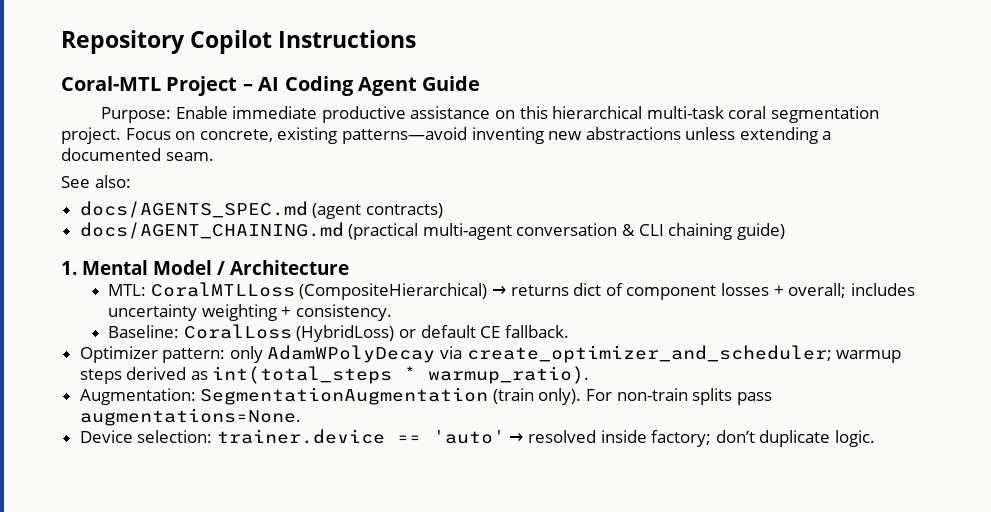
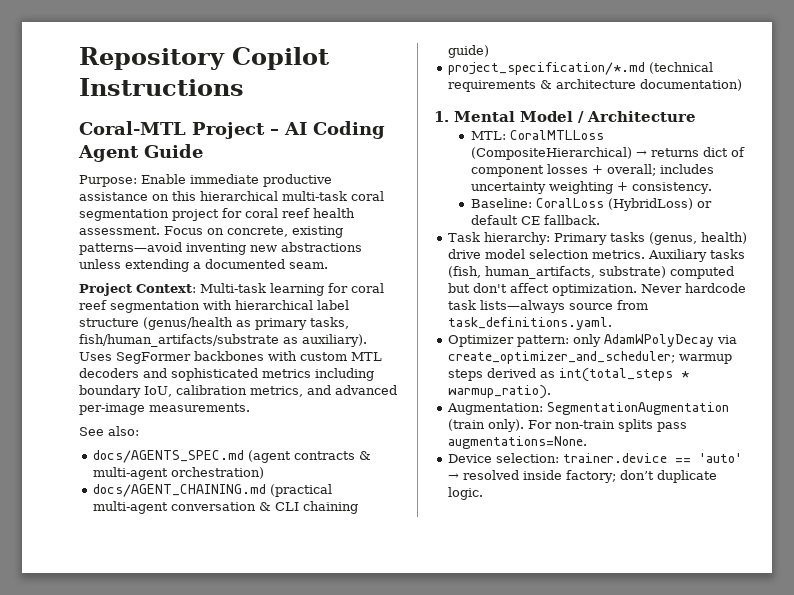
- Purpose: Enable immediate productive assistance on this hierarchical multi‑task coral segmentation project.
+ Purpose: Enable immediate productive assistance on this hierarchical multi‑task coral segmentation project for coral reef health assessment.
+ Project Context: Multi-task learning for coral reef segmentation with hierarchical label structure (genus/health as primary tasks, fish/human_artifacts/substrate as auxiliary). Uses SegFormer backbones with custom MTL decoders and sophisticated metrics including boundary IoU, calibration metrics, and advanced per-image measurements.
- docs/AGENTS_SPEC.md (agent contracts)
+ docs/AGENTS_SPEC.md (agent contracts & multi-agent orchestration)
+ project_specification/*.md (technical requirements & architecture documentation)
+ Task hierarchy: Primary tasks (genus, health) drive model selection metrics. Auxiliary tasks (fish, human_artifacts, substrate) computed but don't affect optimization. Never hardcode task lists—always source from task_definitions.yaml.

